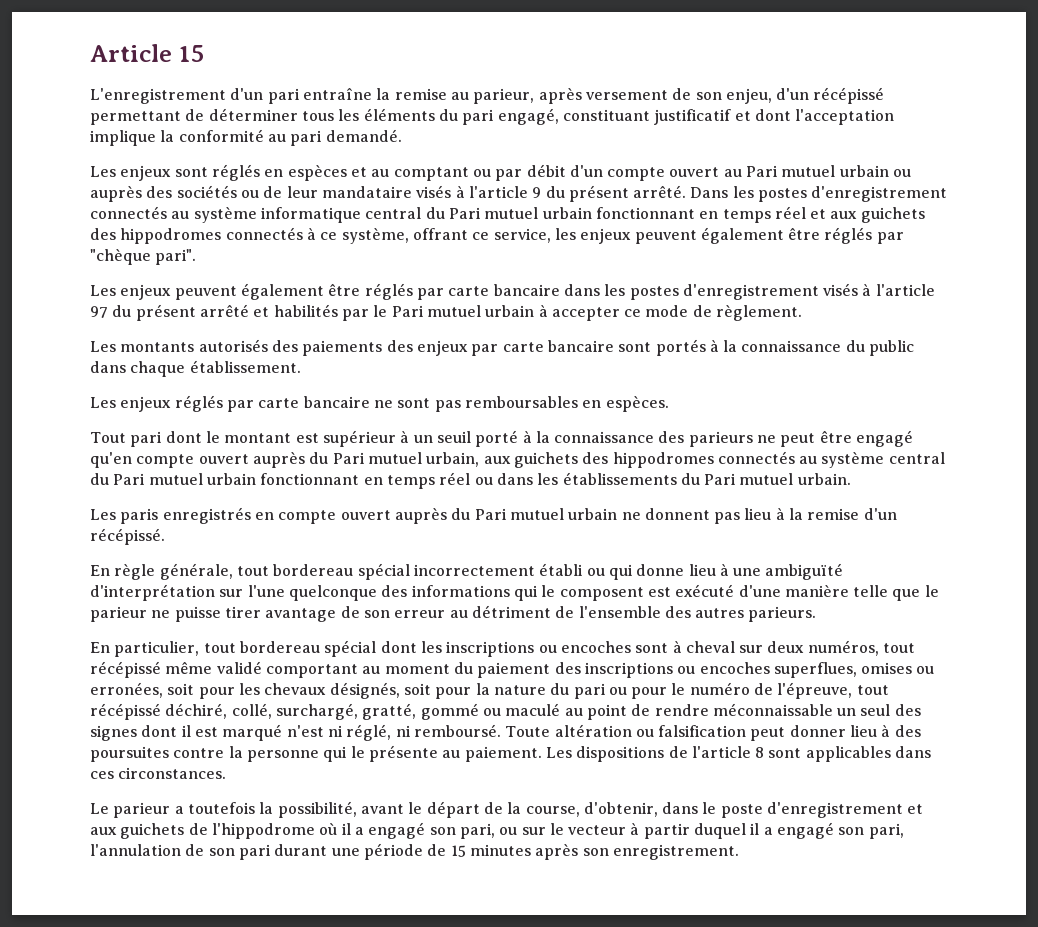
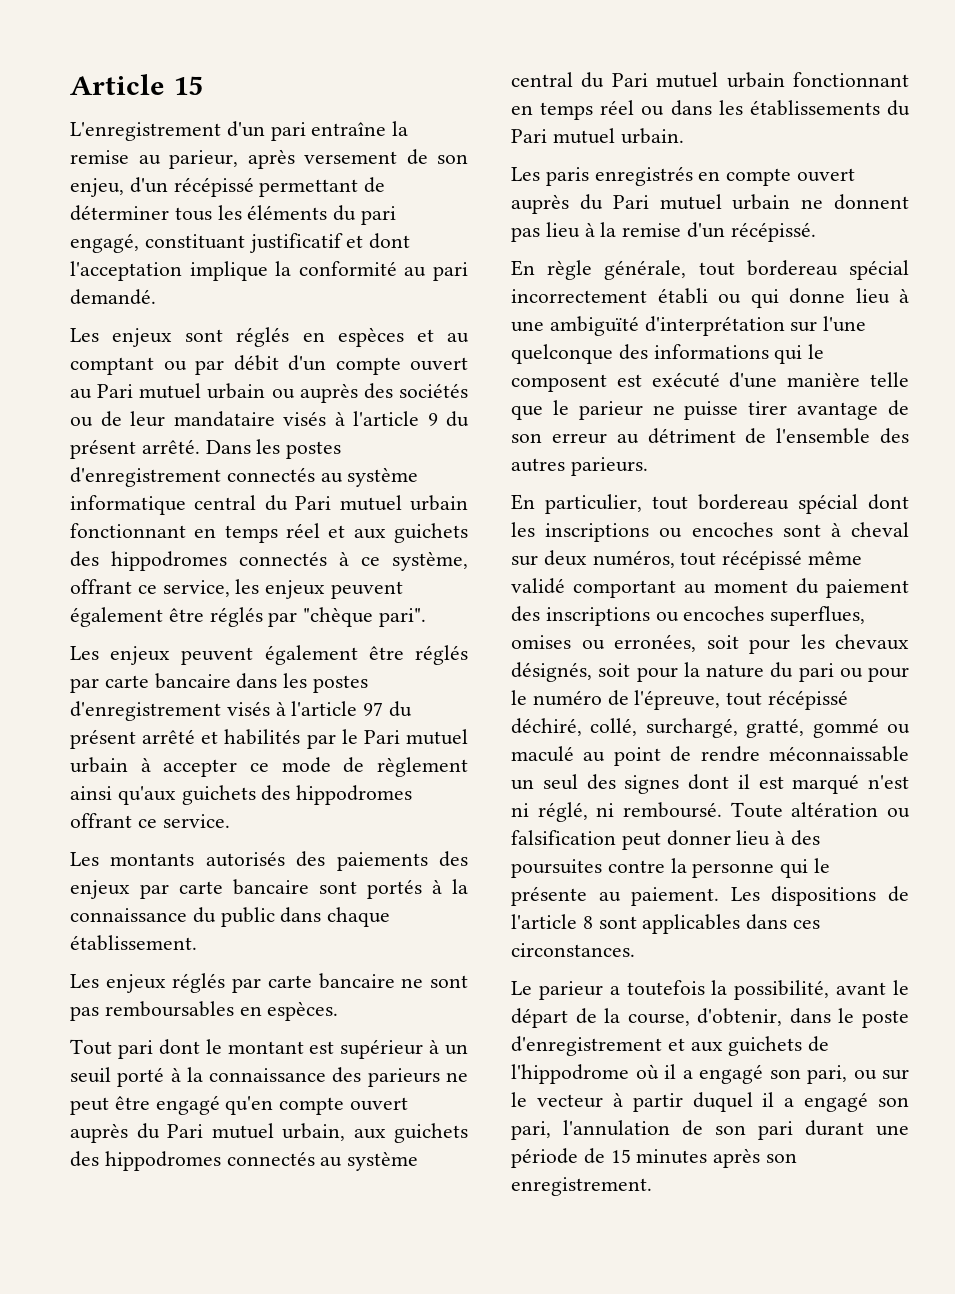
- Les enjeux peuvent également être réglés par carte bancaire dans les postes d'enregistrement visés à l'article 97 du présent arrêté et habilités par le Pari mutuel urbain à accepter ce mode de règlement.
+ Les enjeux peuvent également être réglés par carte bancaire dans les postes d'enregistrement visés à l'article 97 du présent arrêté et habilités par le Pari mutuel urbain à accepter ce mode de règlement ainsi qu'aux guichets des hippodromes offrant ce service.

